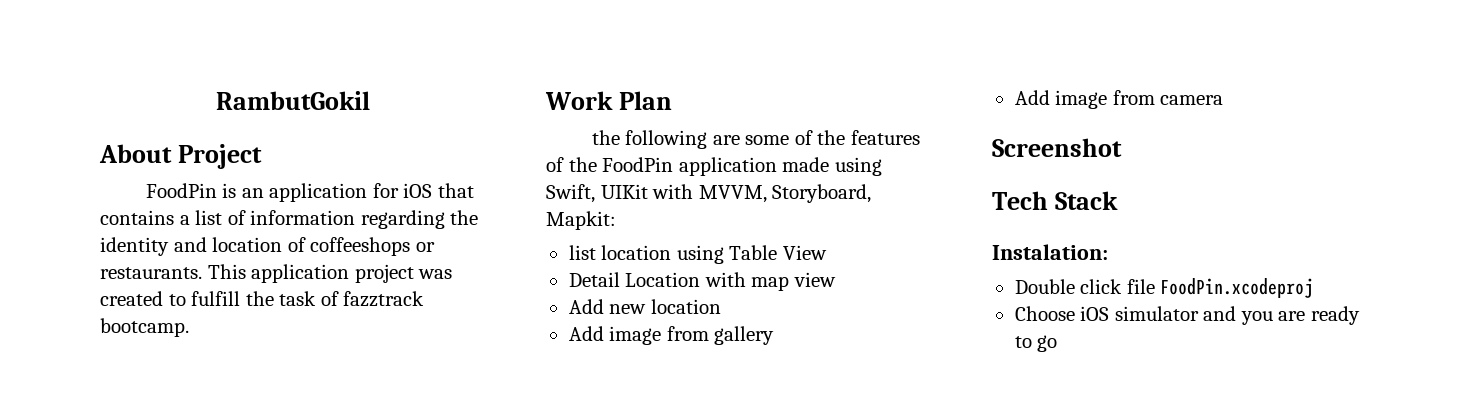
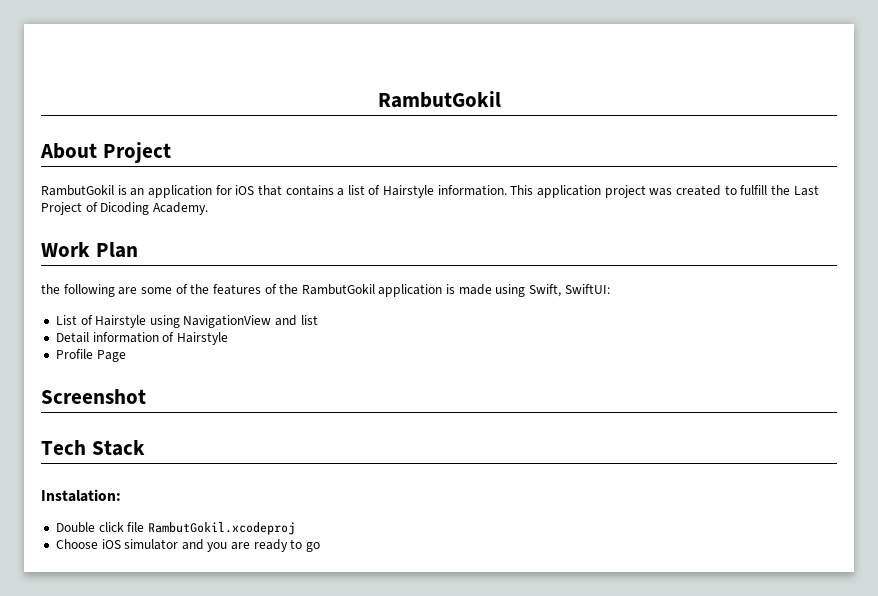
- FoodPin is an application for iOS that contains a list of information regarding the identity and location of coffeeshops or restaurants.
+ RambutGokil is an application for iOS that contains a list of Hairstyle information.
- This application project was created to fulfill the task of fazztrack bootcamp.
+ This application project was created to fulfill the Last Project of Dicoding Academy.
- the following are some of the features of the FoodPin application made using Swift, UIKit with MVVM, Storyboard, Mapkit:
- list location using Table View
- Detail Location with map view
- Add new location
- Add image from gallery
- Add image from camera
+ the following are some of the features of the RambutGokil application is made using Swift, SwiftUI:
+ List of Hairstyle using NavigationView and list
+ Detail information of Hairstyle
+ Profile Page
- Double click file FoodPin.xcodeproj
+ Double click file RambutGokil.xcodeproj

